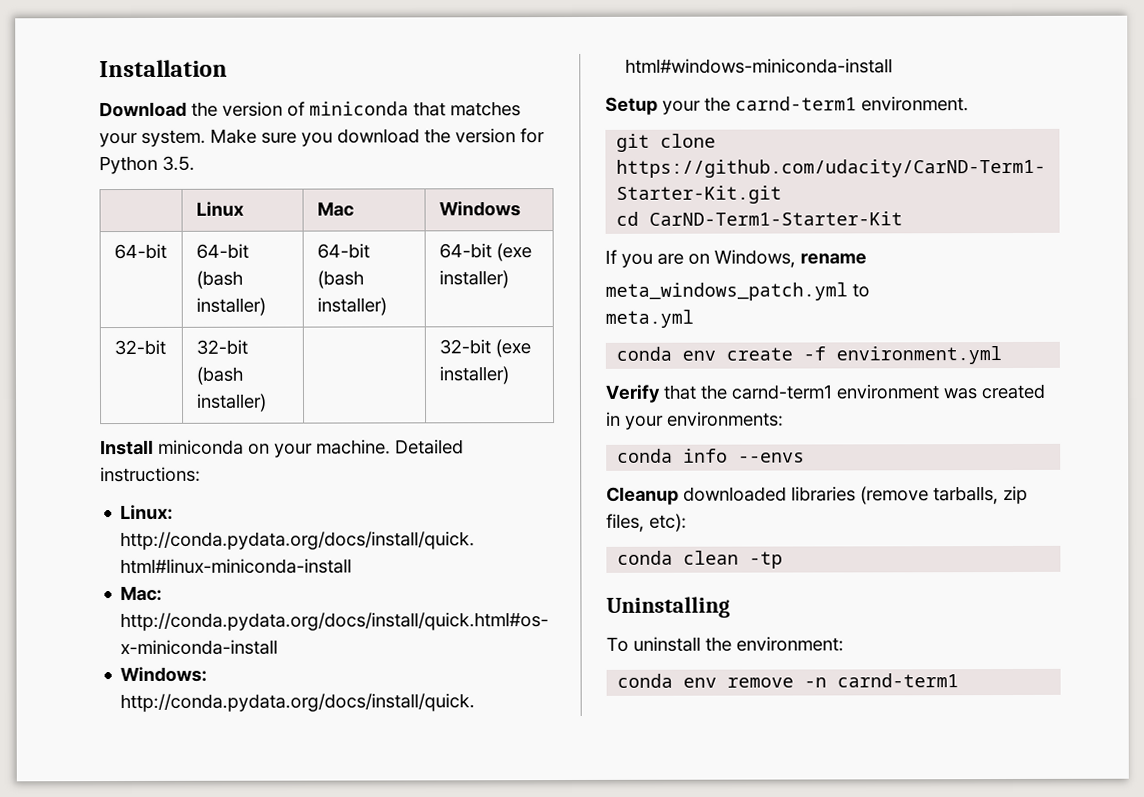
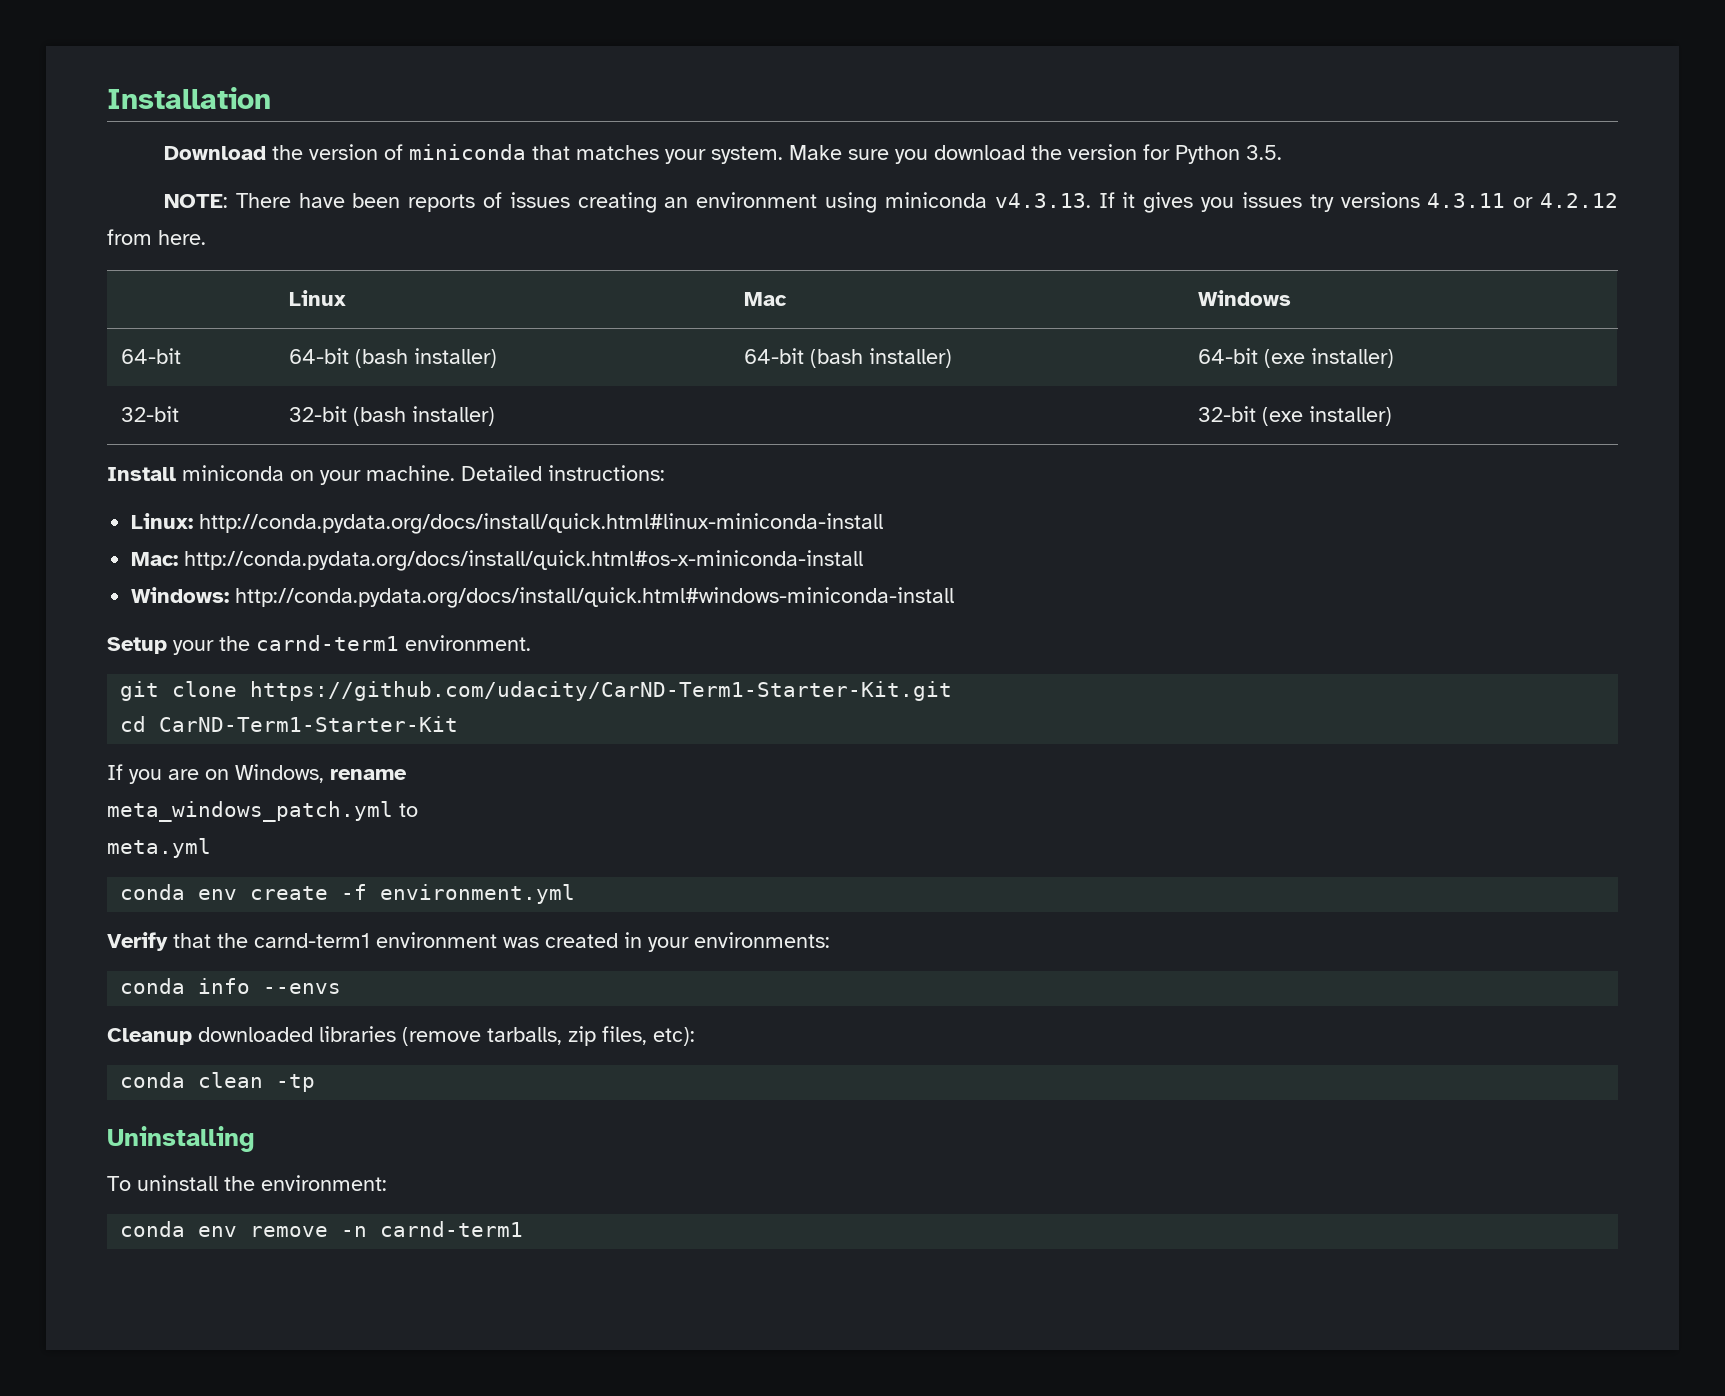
+ NOTE: There have been reports of issues creating an environment using miniconda v4.3.13. If it gives you issues try versions 4.3.11 or 4.2.12 from here.

